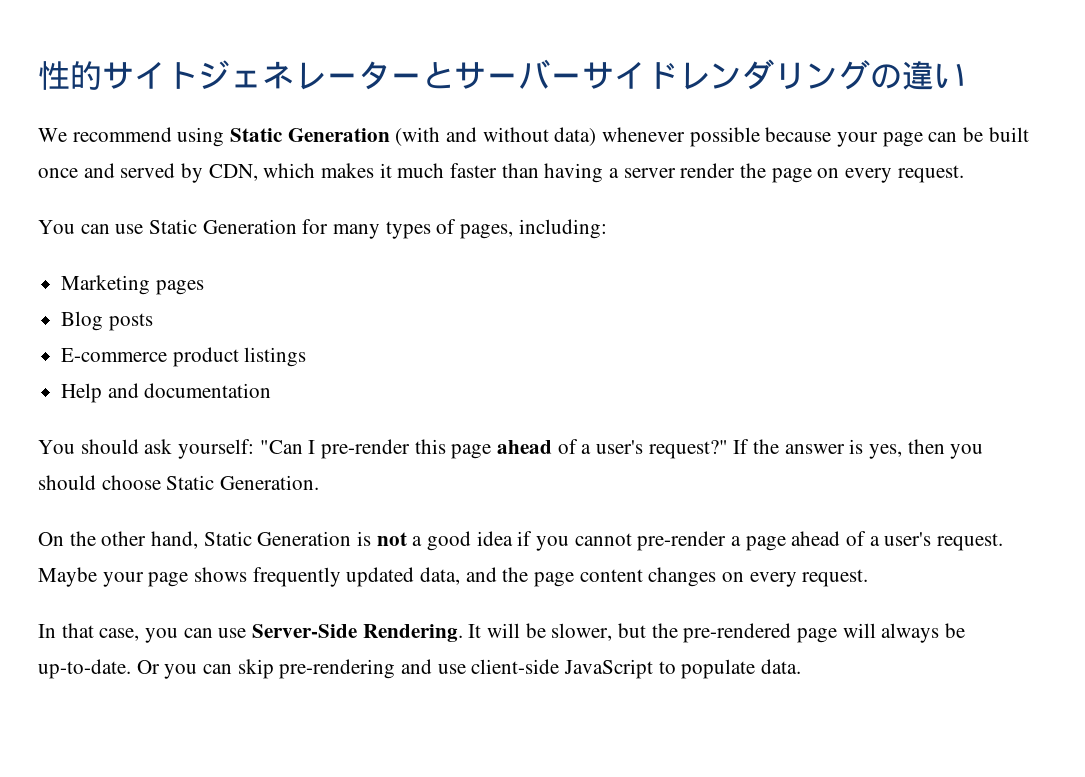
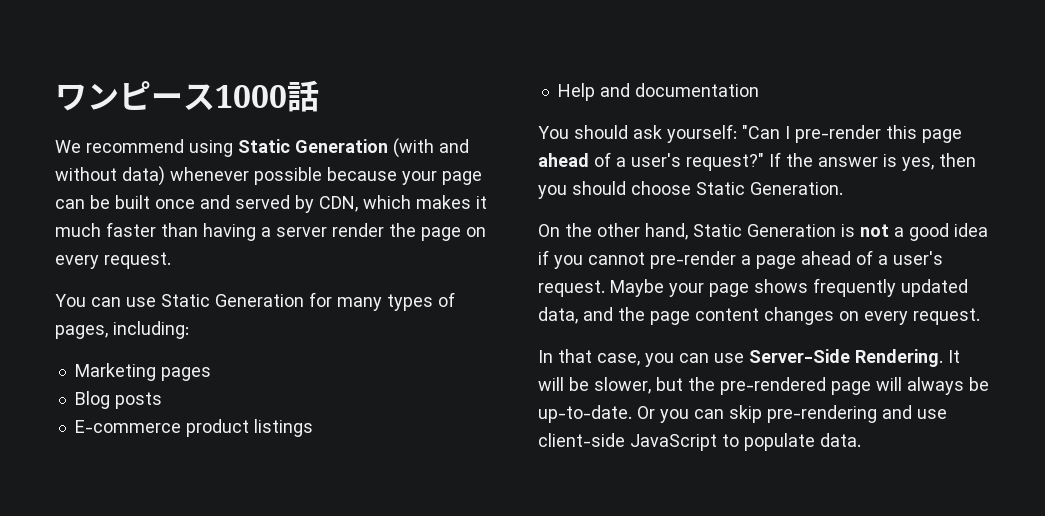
- 性的サイトジェネレーターとサーバーサイドレンダリングの違い
+ ワンピース1000話

